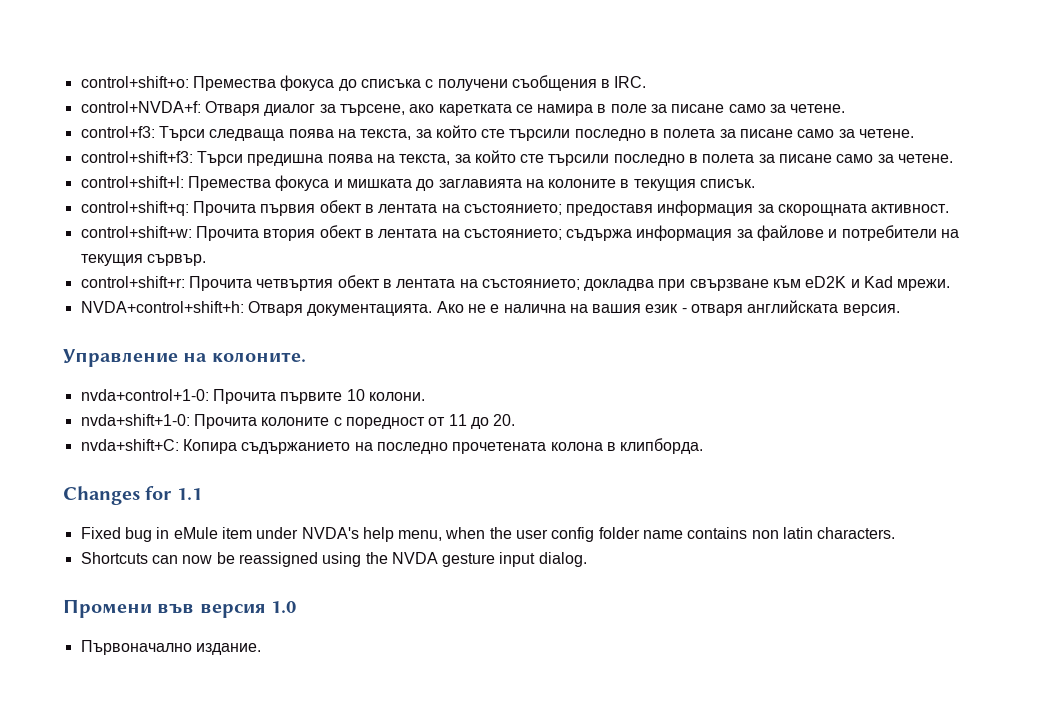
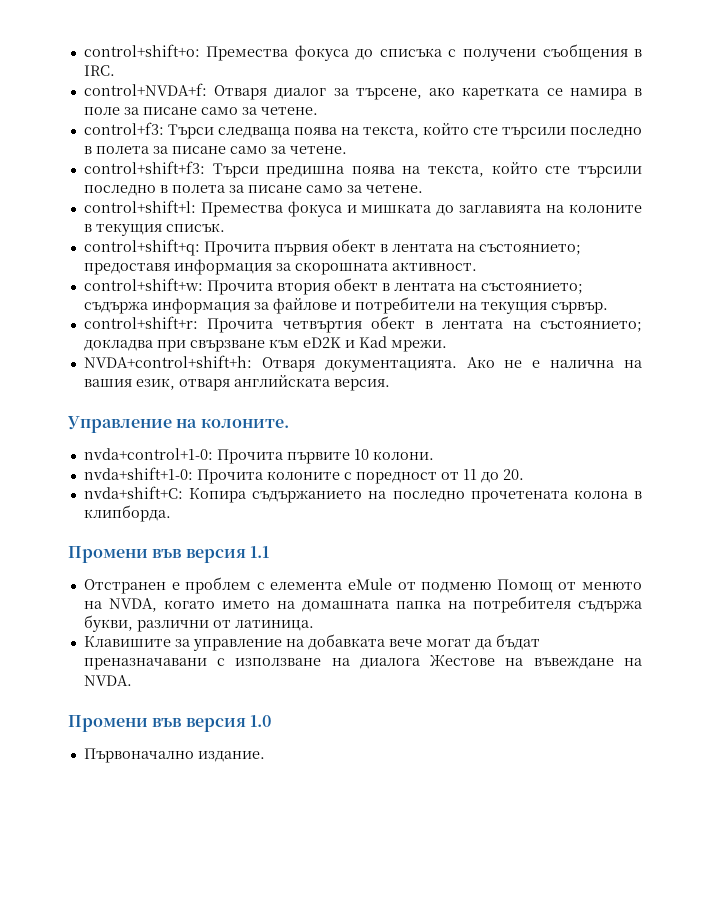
- control+f3: Търси следваща поява на текста, за който сте търсили последно в полета за писане само за четене.
+ control+f3: Търси следваща поява на текста, който сте търсили последно в полета за писане само за четене.
- control+shift+f3: Търси предишна поява на текста, за който сте търсили последно в полета за писане само за четене.
+ control+shift+f3: Търси предишна поява на текста, който сте търсили последно в полета за писане само за четене.
- control+shift+q: Прочита първия обект в лентата на състоянието; предоставя информация за скорощната активност.
+ control+shift+q: Прочита първия обект в лентата на състоянието; предоставя информация за скорошната активност.
- Ако не е налична на вашия език - отваря английската версия.
+ Ако не е налична на вашия език, отваря английската версия.
- Changes for 1.1
- Fixed bug in eMule item under NVDA's help menu, when the user config folder name contains non latin characters.
- Shortcuts can now be reassigned using the NVDA gesture input dialog.
+ Промени във версия 1.1
+ Отстранен е проблем с елемента eMule от подменю Помощ от менюто на NVDA, когато името на домашната папка на потребителя съдържа букви, различни от латиница.
+ Клавишите за управление на добавката вече могат да бъдат преназначавани с използване на диалога Жестове на въвеждане на NVDA.

